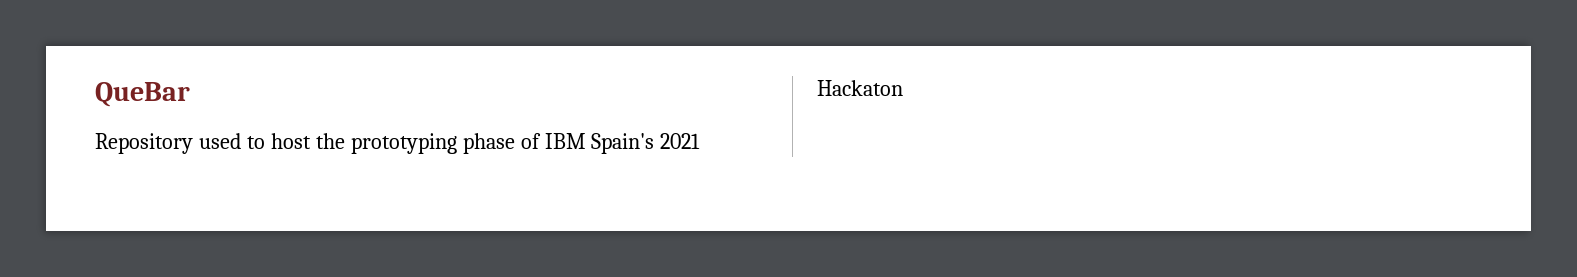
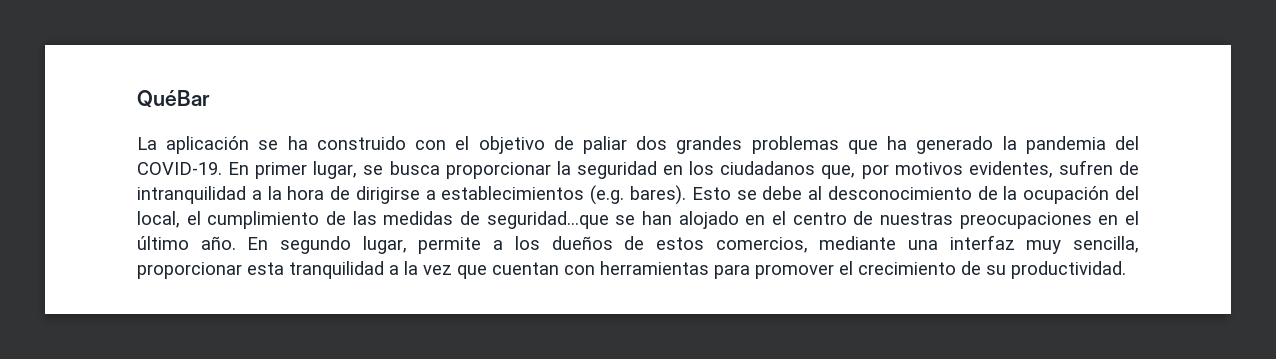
- QueBar
- Repository used to host the prototyping phase of IBM Spain's 2021 Hackaton
+ QuéBar
+ La aplicación se ha construido con el objetivo de paliar dos grandes problemas que ha generado la pandemia del COVID-19. En primer lugar, se busca proporcionar la seguridad en los ciudadanos que, por motivos evidentes, sufren de intranquilidad a la hora de dirigirse a establecimientos (e.g. bares). Esto se debe al desconocimiento de la ocupación del local, el cumplimiento de las medidas de seguridad...que se han alojado en el centro de nuestras preocupaciones en el último año. En segundo lugar, permite a los dueños de estos comercios, mediante una interfaz muy sencilla, proporcionar esta tranquilidad a la vez que cuentan con herramientas para promover el crecimiento de su productividad.

